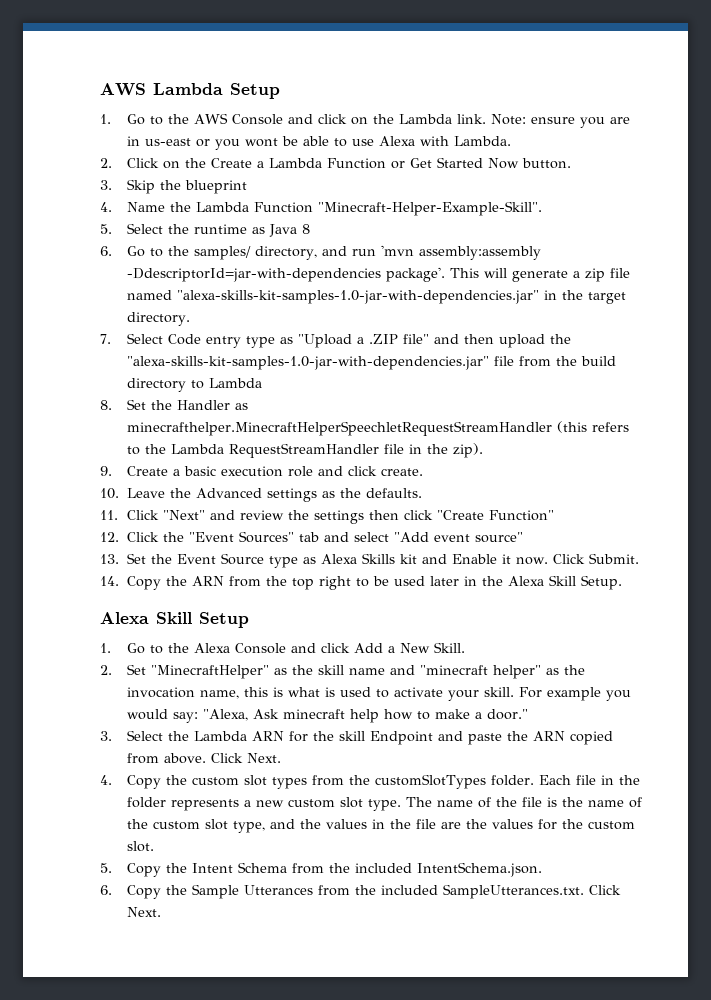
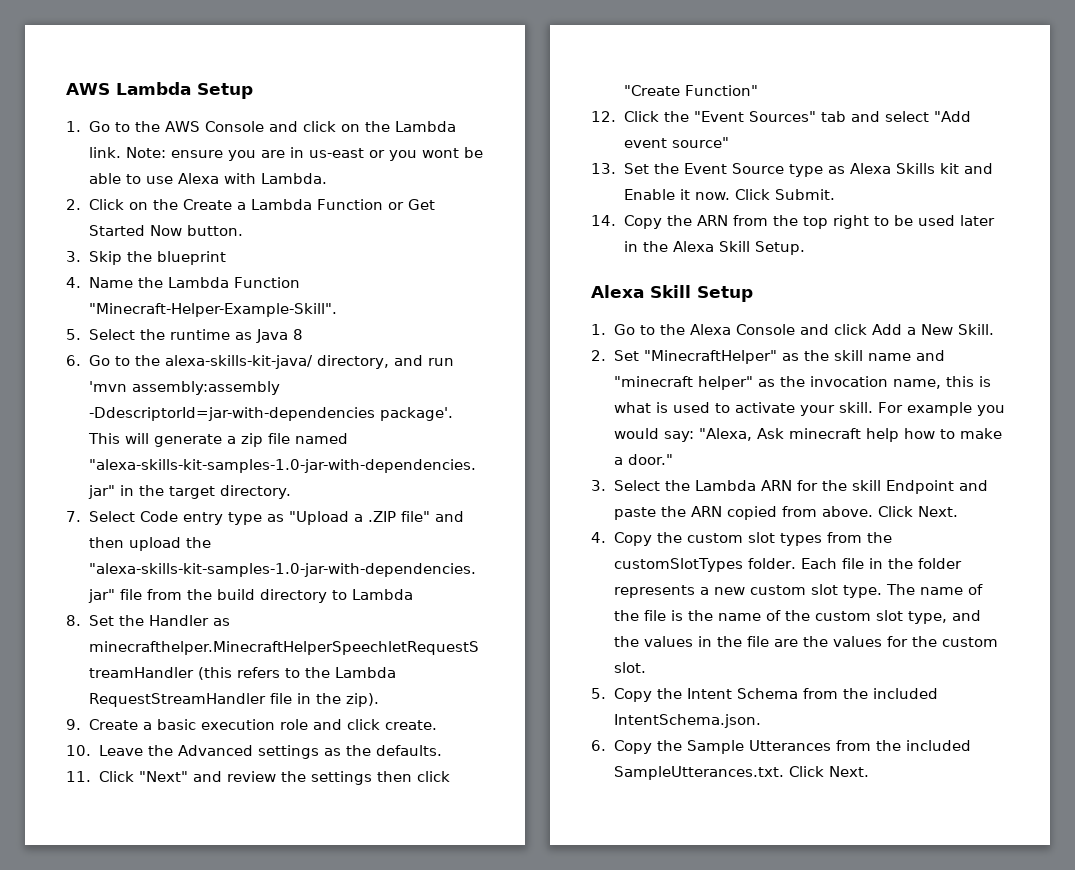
- 6. Go to the samples/ directory, and run 'mvn assembly:assembly -DdescriptorId=jar-with-dependencies package'.
+ 6. Go to the alexa-skills-kit-java/ directory, and run 'mvn assembly:assembly -DdescriptorId=jar-with-dependencies package'.

